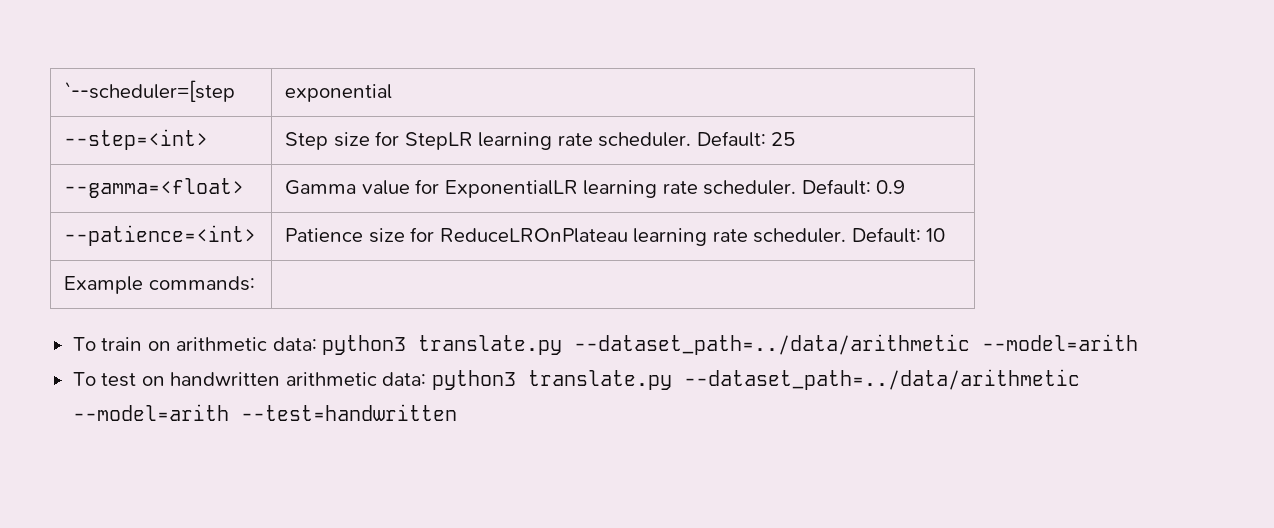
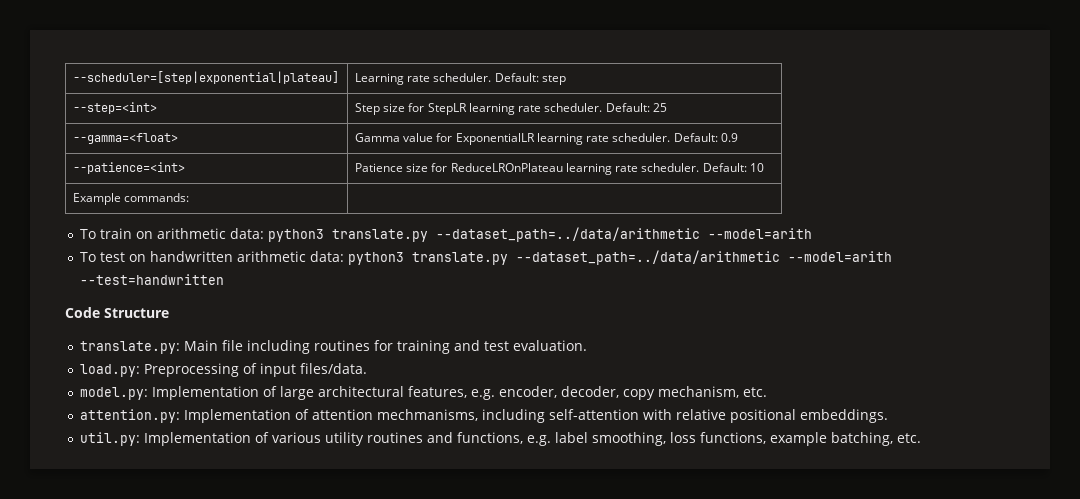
- `--scheduler=[step | exponential
+ --scheduler=[step|exponential|plateau] | Learning rate scheduler. Default: step
+ Code Structure
+ translate.py: Main file including routines for training and test evaluation.
+ load.py: Preprocessing of input files/data.
+ model.py: Implementation of large architectural features, e.g. encoder, decoder, copy mechanism, etc.
+ attention.py: Implementation of attention mechmanisms, including self-attention with relative positional embeddings.
+ util.py: Implementation of various utility routines and functions, e.g. label smoothing, loss functions, example batching, etc.

